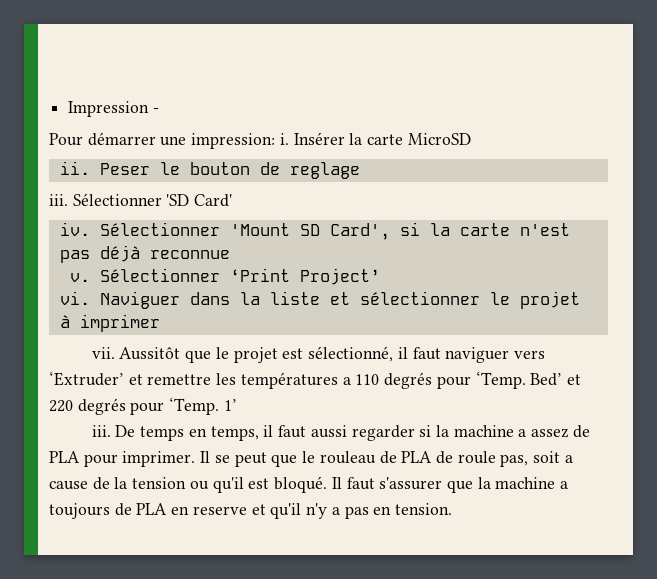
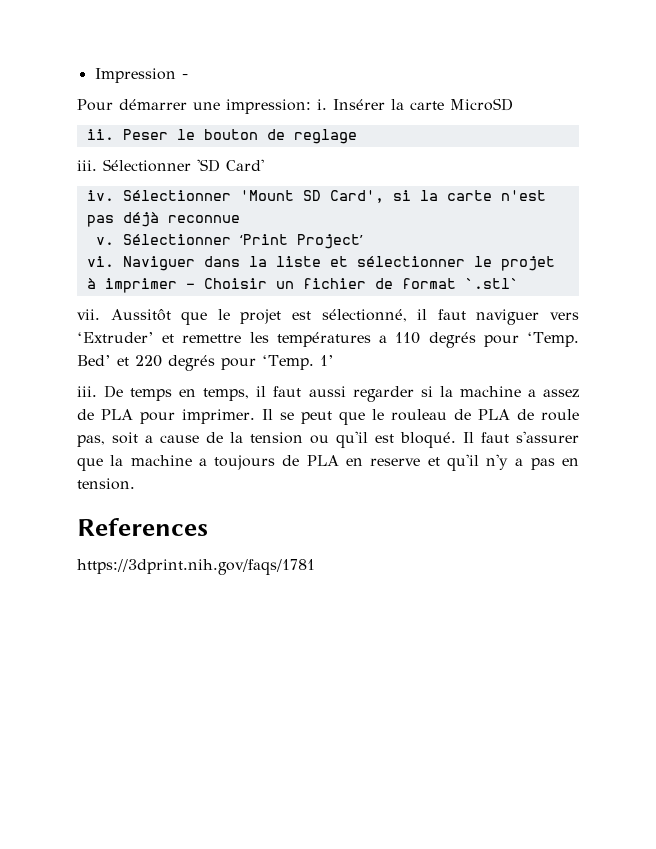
- Naviguer dans la liste et sélectionner le projet à imprimer
+ Naviguer dans la liste et sélectionner le projet à imprimer - Choisir un fichier de format `.stl`
+ References
+ https://3dprint.nih.gov/faqs/1781

